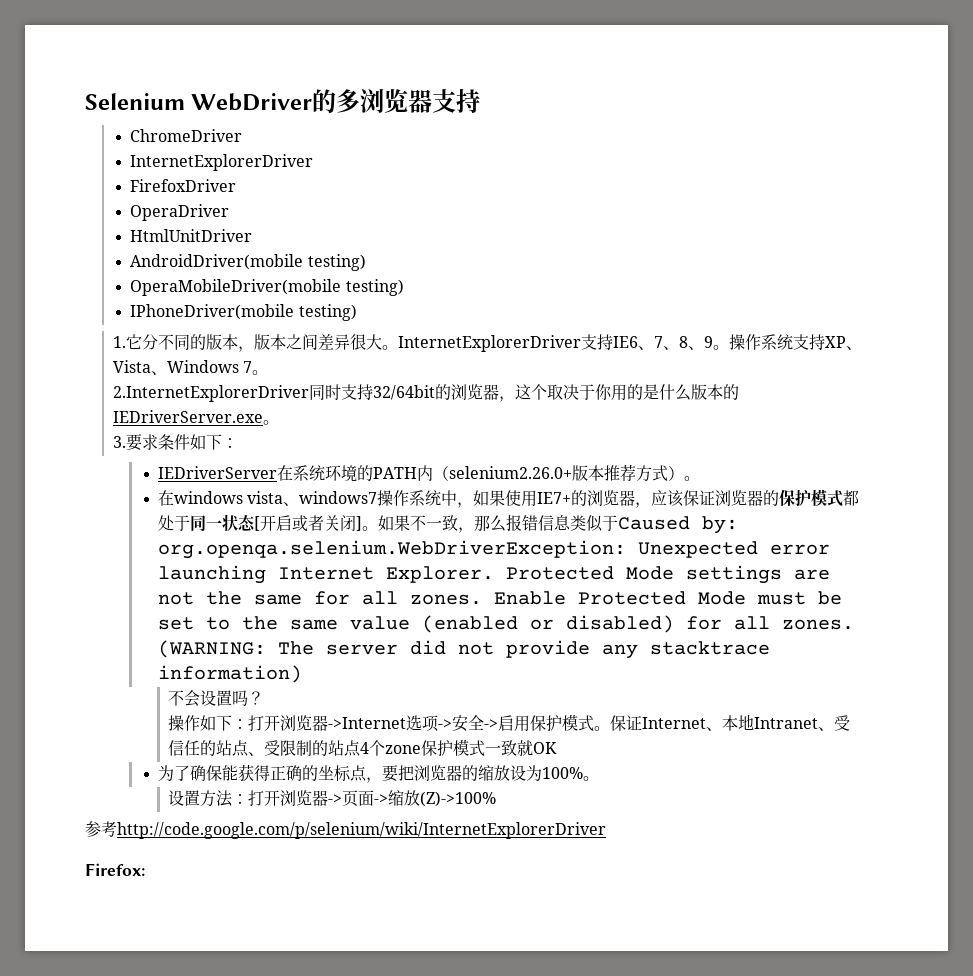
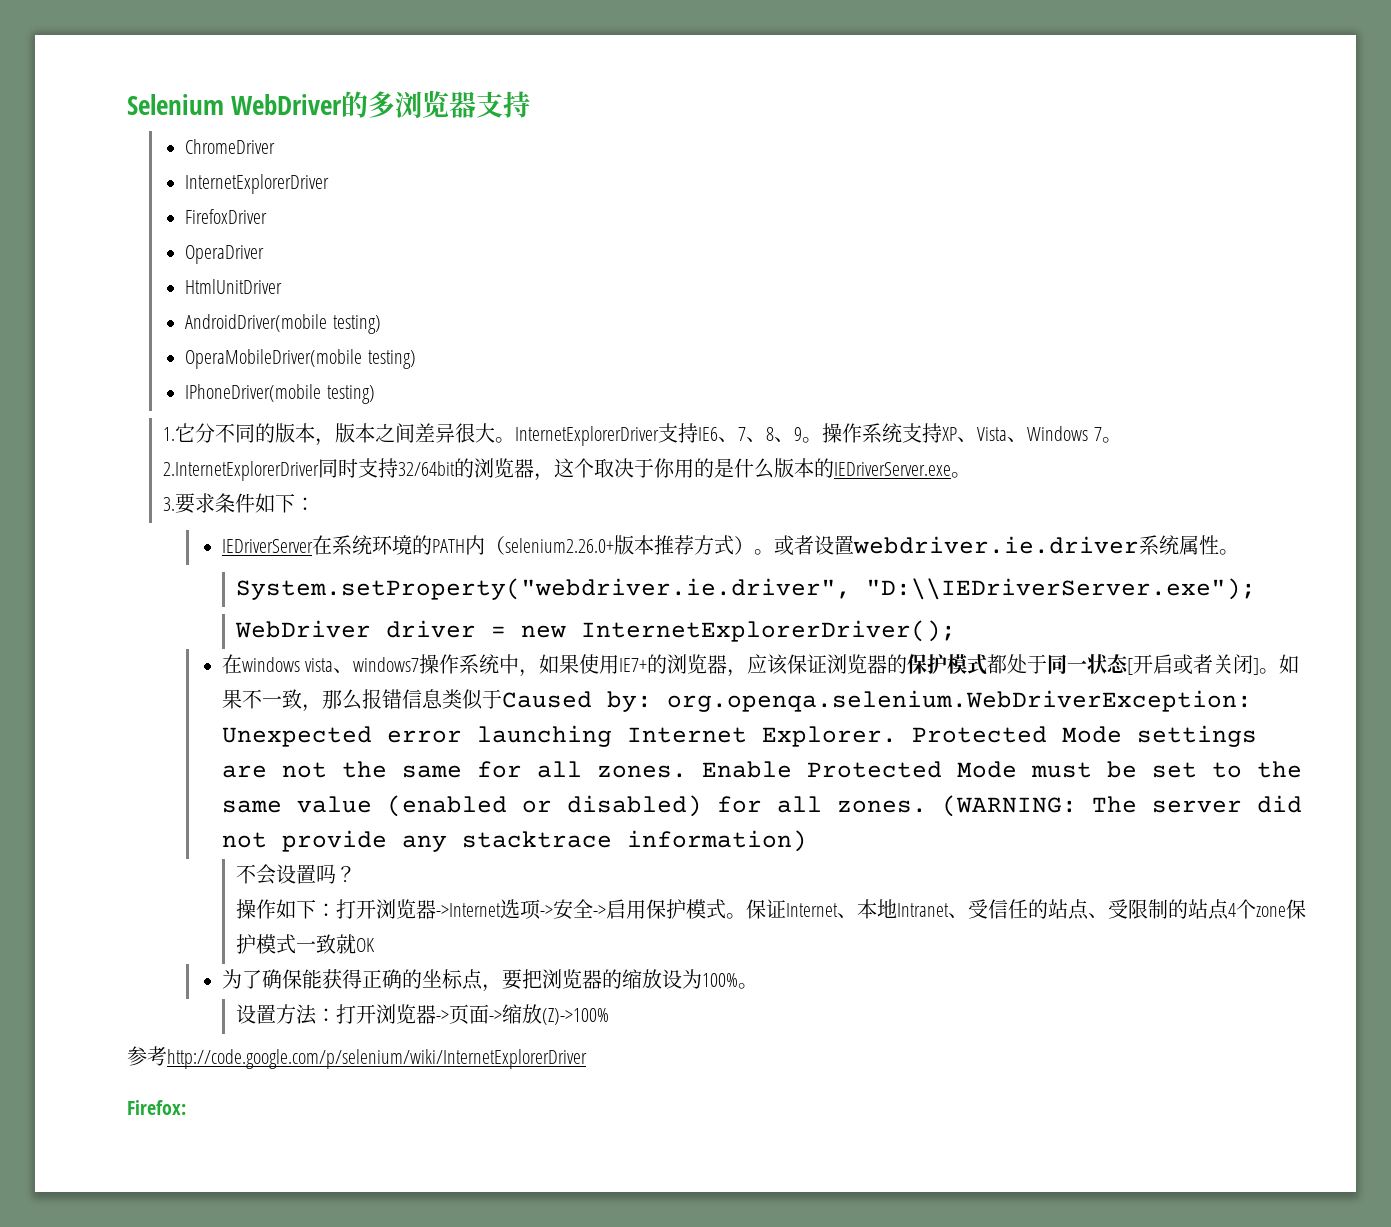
+ 或者设置webdriver.ie.driver系统属性。
+ System.setProperty("webdriver.ie.driver", "D:\\IEDriverServer.exe");
+ WebDriver driver = new InternetExplorerDriver();

